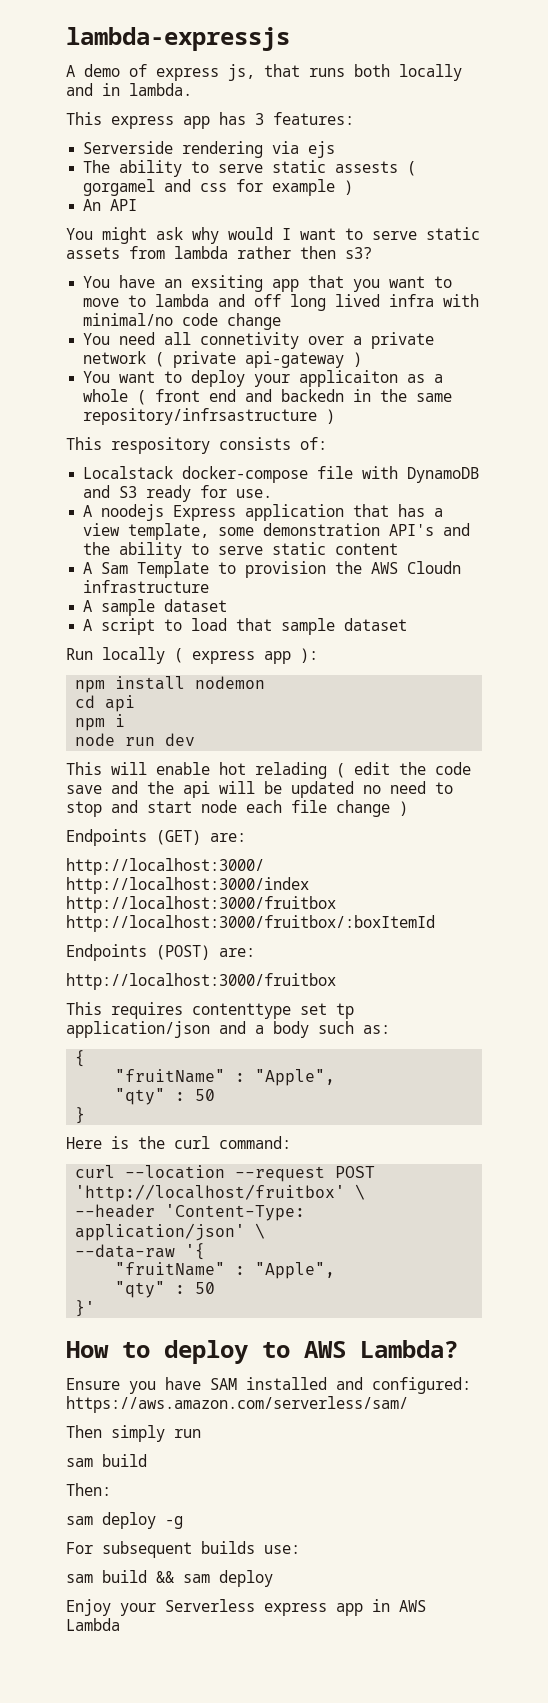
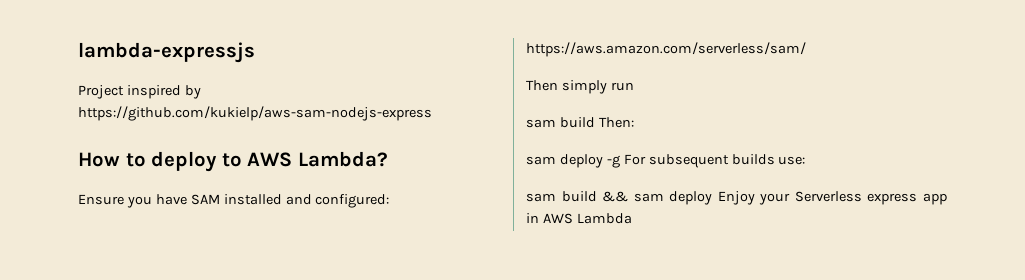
- A demo of express js, that runs both locally and in lambda.
- This express app has 3 features:
- Serverside rendering via ejs
- The ability to serve static assests ( gorgamel and css for example )
- An API
- You might ask why would I want to serve static assets from lambda rather then s3?
- You have an exsiting app that you want to move to lambda and off long lived infra with minimal/no code change
- You need all connetivity over a private network ( private api-gateway )
- You want to deploy your applicaiton as a whole ( front end and backedn in the same repository/infrsastructure )
- This respository consists of:
- Localstack docker-compose file with DynamoDB and S3 ready for use.
- A noodejs Express application that has a view template, some demonstration API's and the ability to serve static content
- A Sam Template to provision the AWS Cloudn infrastructure
- A sample dataset
- A script to load that sample dataset
- Run locally ( express app ):
- npm install nodemon
- cd api
- npm i
- node run dev
- This will enable hot relading ( edit the code save and the api will be updated no need to stop and start node each file change )
- Endpoints (GET) are:
- http://localhost:3000/ http://localhost:3000/index http://localhost:3000/fruitbox http://localhost:3000/fruitbox/:boxItemId
- Endpoints (POST) are:
- http://localhost:3000/fruitbox
- This requires contenttype set tp application/json and a body such as:
- {
- "fruitName" : "Apple",
- "qty" : 50
- }
- Here is the curl command:
- curl --location --request POST 'http://localhost/fruitbox' \
- --header 'Content-Type: application/json' \
- --data-raw '{
- "fruitName" : "Apple",
- "qty" : 50
- }'
+ Project inspired by https://github.com/kukielp/aws-sam-nodejs-express
  Then simply run
- sam build
- Then:
+ sam build Then:
- sam deploy -g
- For subsequent builds use:
+ sam deploy -g For subsequent builds use:
- sam build && sam deploy
- Enjoy your Serverless express app in AWS Lambda
+ sam build && sam deploy Enjoy your Serverless express app in AWS Lambda

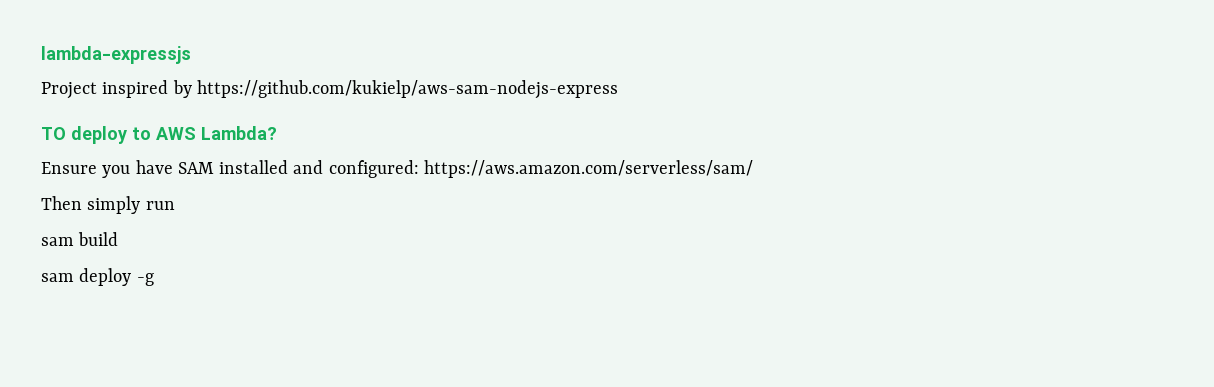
- How to deploy to AWS Lambda?
+ TO deploy to AWS Lambda?
- sam build Then:
+ sam build
- sam deploy -g For subsequent builds use:
- sam build && sam deploy Enjoy your Serverless express app in AWS Lambda
+ sam deploy -g

